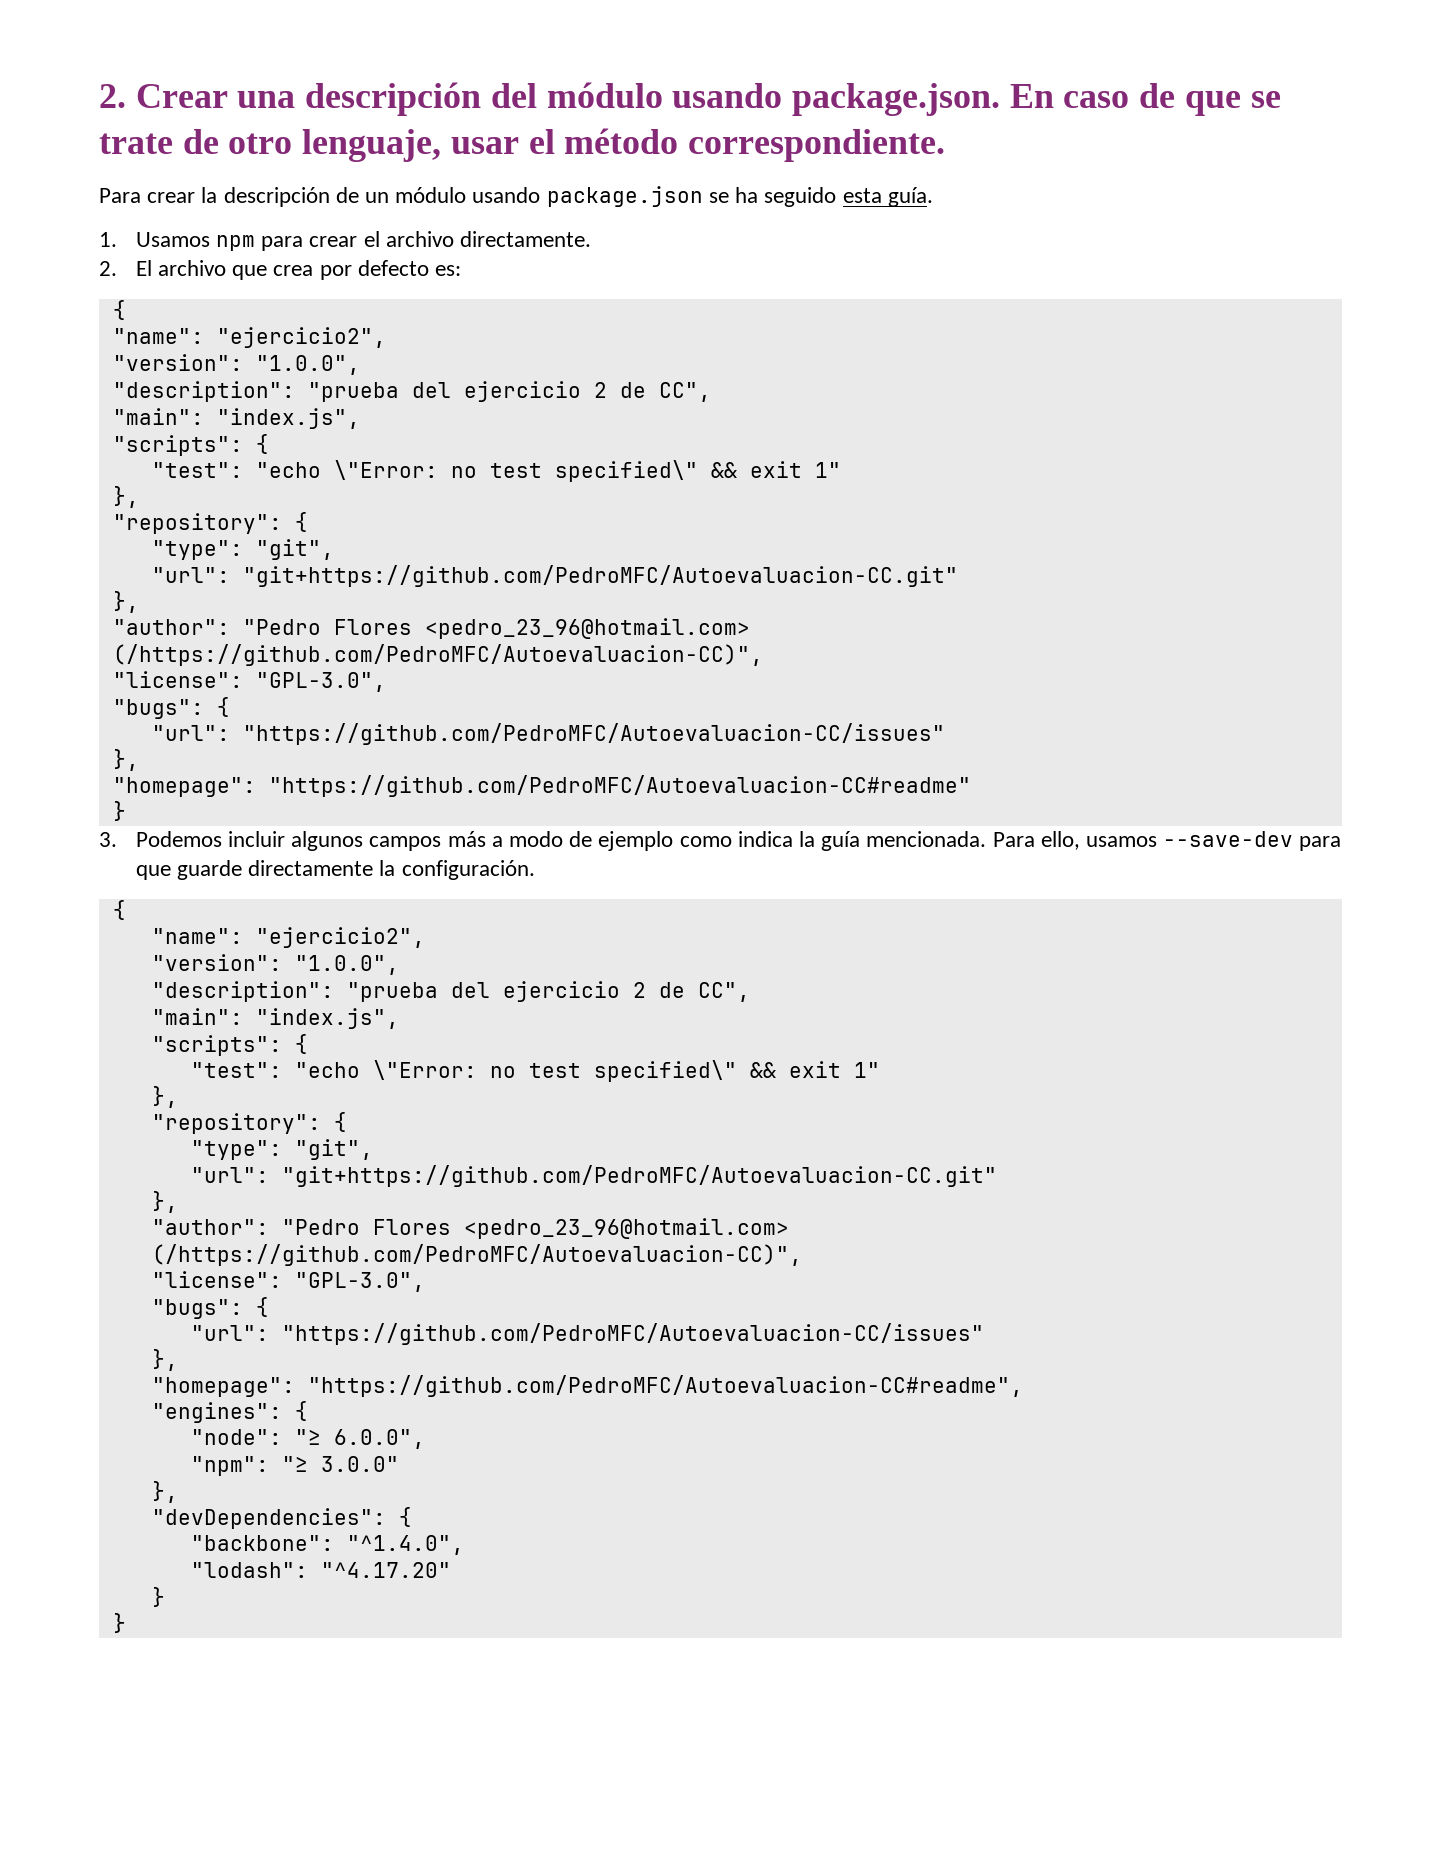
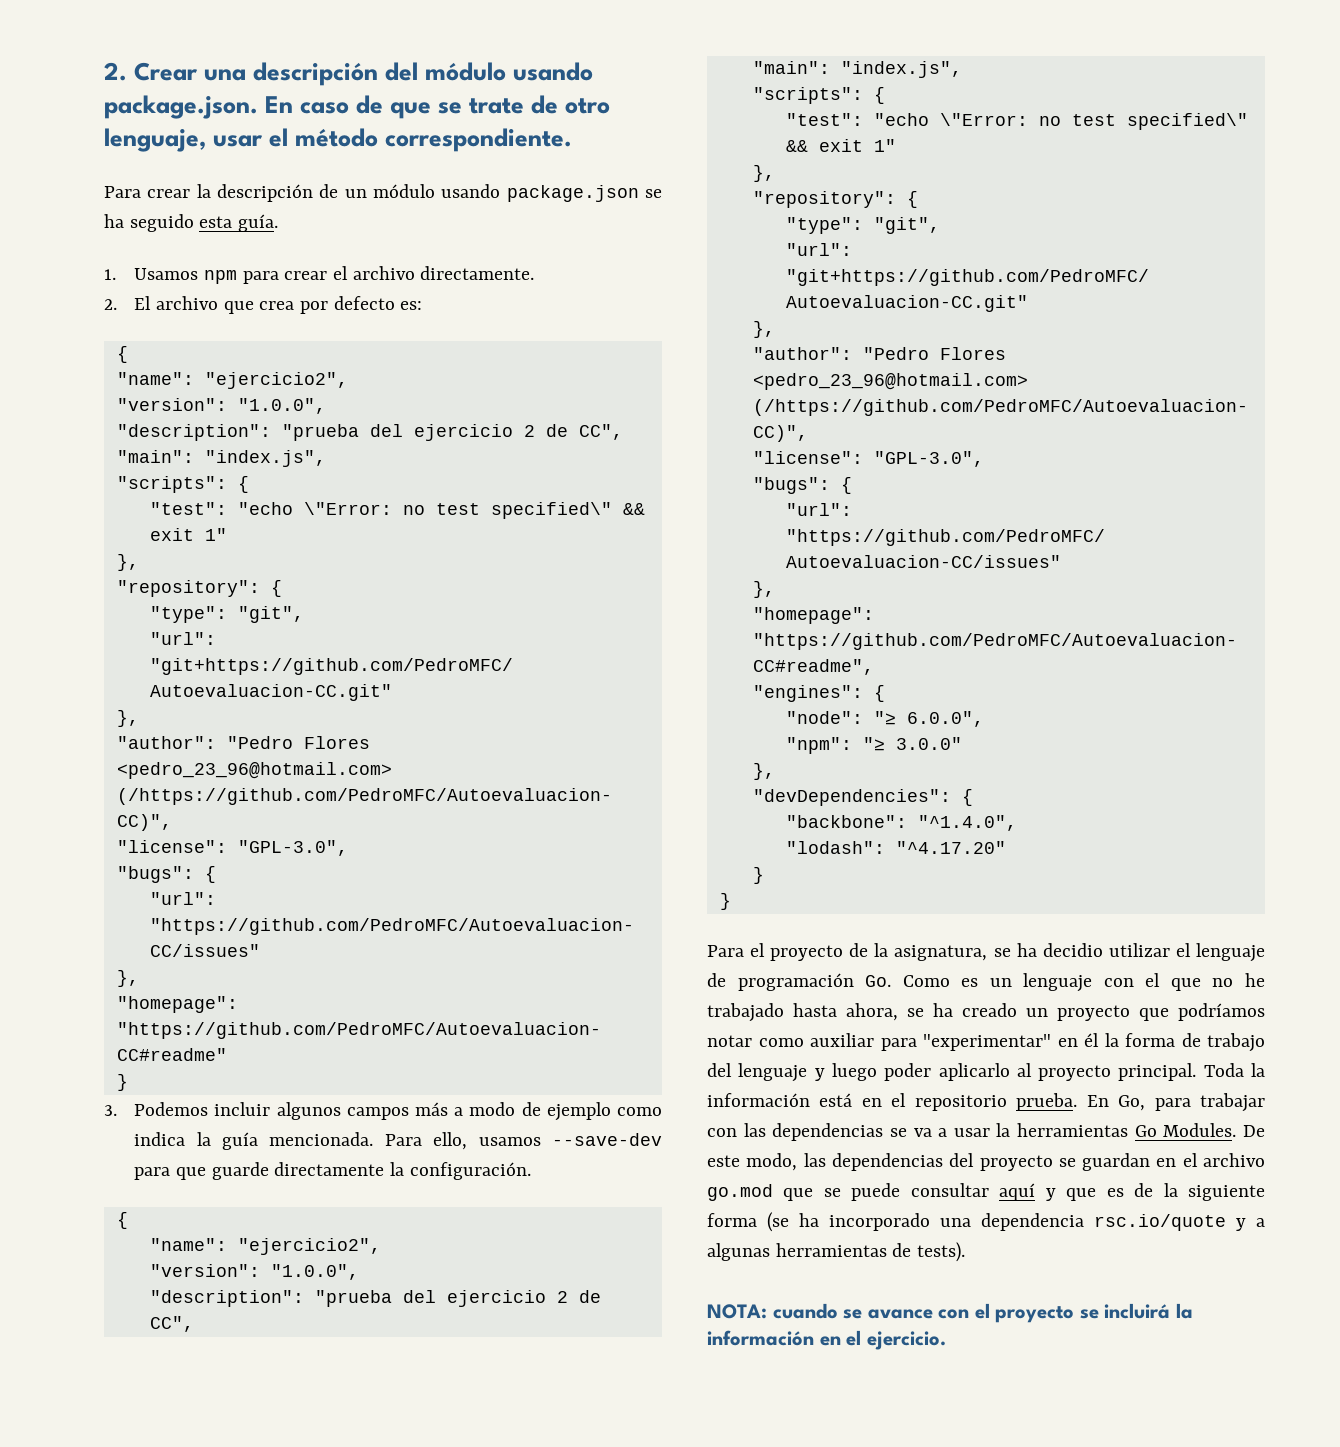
+ Para el proyecto de la asignatura, se ha decidio utilizar el lenguaje de programación Go. Como es un lenguaje con el que no he trabajado hasta ahora, se ha creado un proyecto que podríamos notar como auxiliar para "experimentar" en él la forma de trabajo del lenguaje y luego poder aplicarlo al proyecto principal. Toda la información está en el repositorio prueba. En Go, para trabajar con las dependencias se va a usar la herramientas Go Modules. De este modo, las dependencias del proyecto se guardan en el archivo go.mod que se puede consultar aquí y que es de la siguiente forma (se ha incorporado una dependencia rsc.io/quote y a algunas herramientas de tests).
+ NOTA: cuando se avance con el proyecto se incluirá la información en el ejercicio.

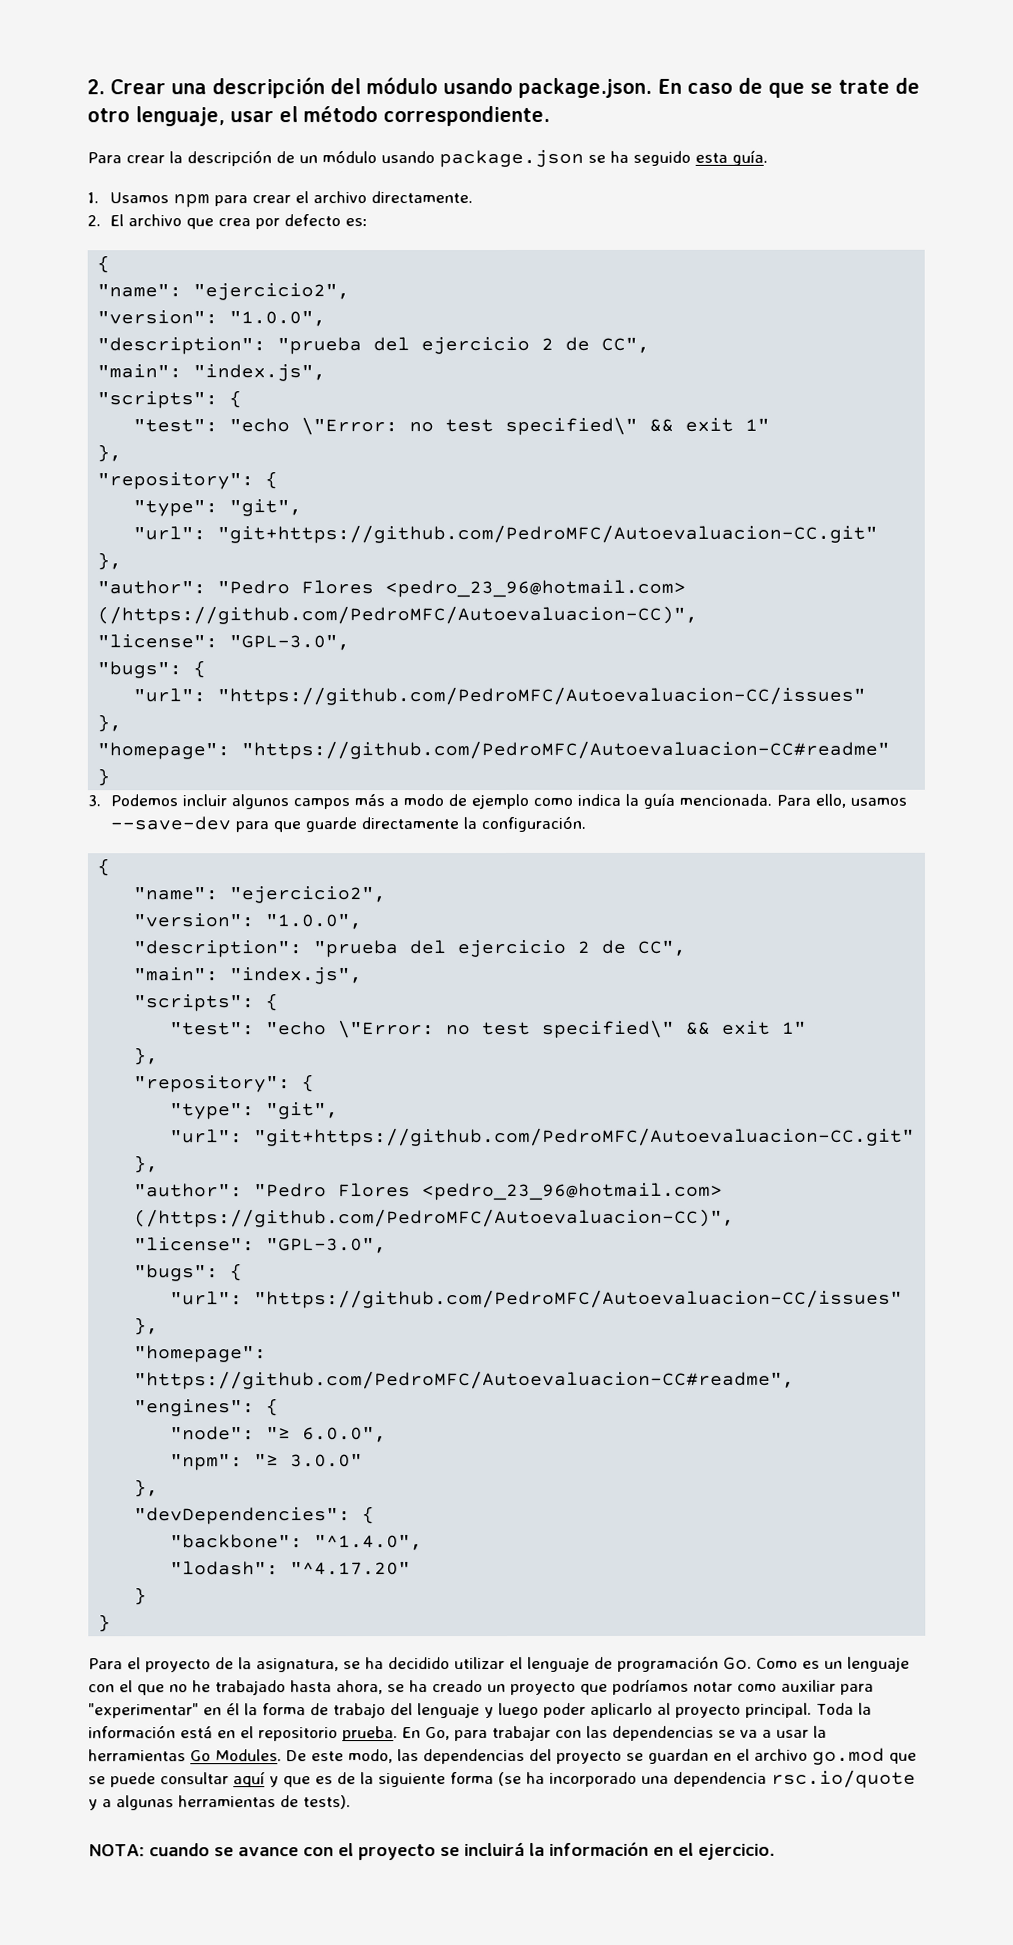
- Para el proyecto de la asignatura, se ha decidio utilizar el lenguaje de programación Go. Como es un lenguaje con el que no he trabajado hasta ahora, se ha creado un proyecto que podríamos notar como auxiliar para "experimentar" en él la forma de trabajo del lenguaje y luego poder aplicarlo al proyecto principal.
+ Para el proyecto de la asignatura, se ha decidido utilizar el lenguaje de programación Go. Como es un lenguaje con el que no he trabajado hasta ahora, se ha creado un proyecto que podríamos notar como auxiliar para "experimentar" en él la forma de trabajo del lenguaje y luego poder aplicarlo al proyecto principal.

